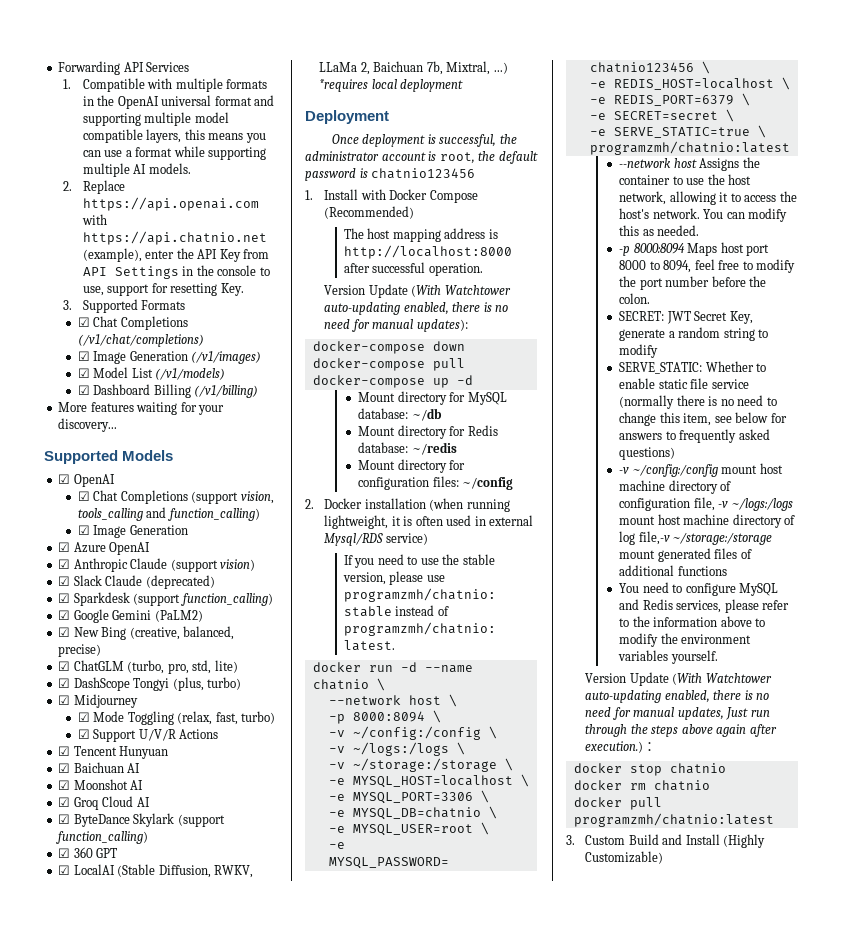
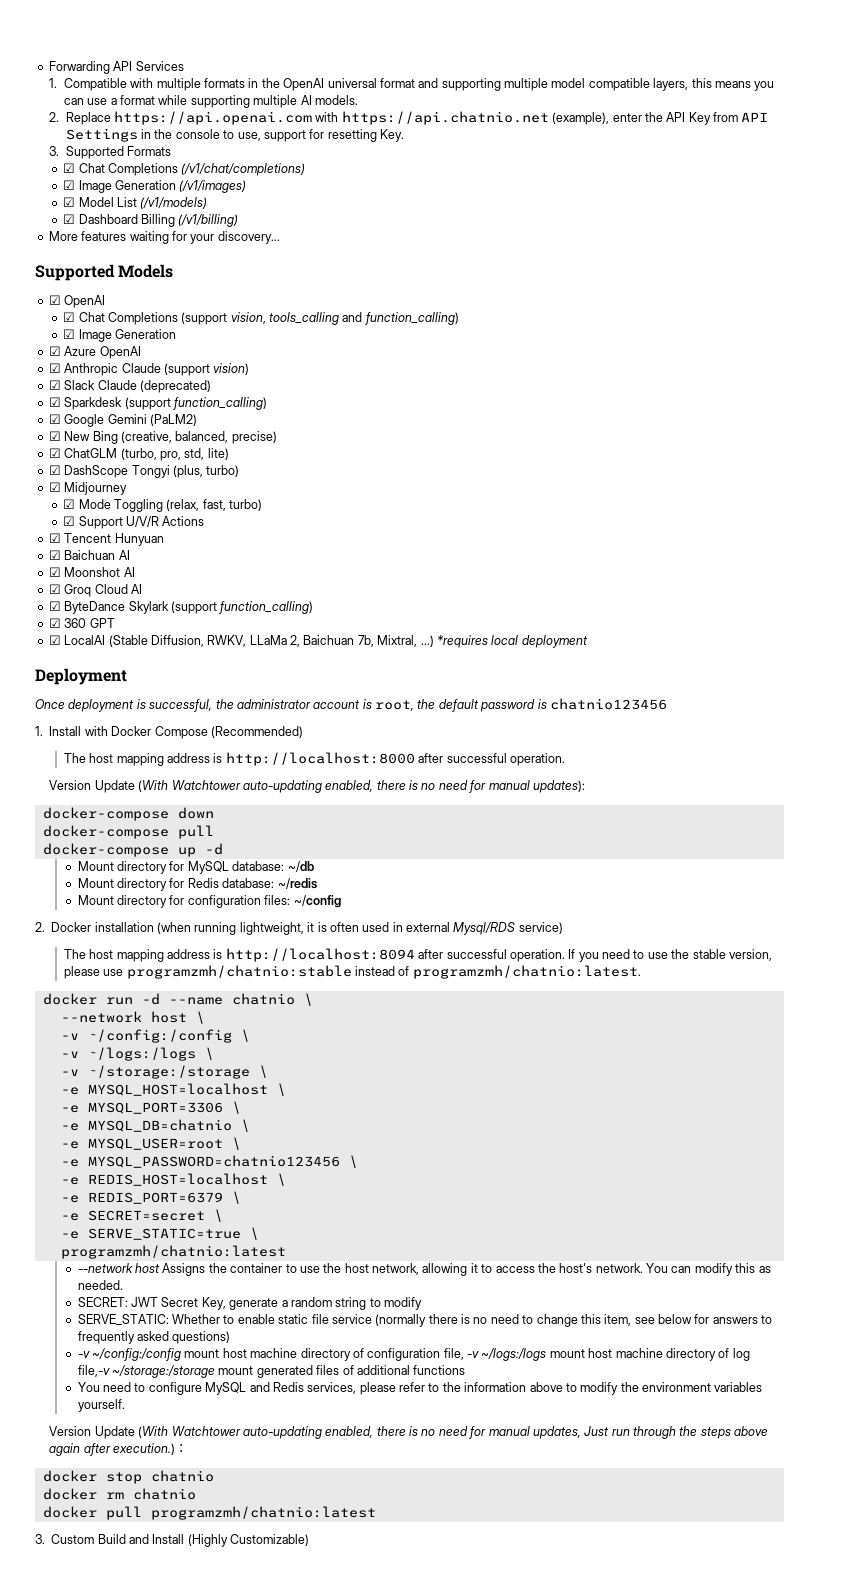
+ The host mapping address is http://localhost:8094 after successful operation.
- -p 8000:8094 \
- -p 8000:8094 Maps host port 8000 to 8094, feel free to modify the port number before the colon.

